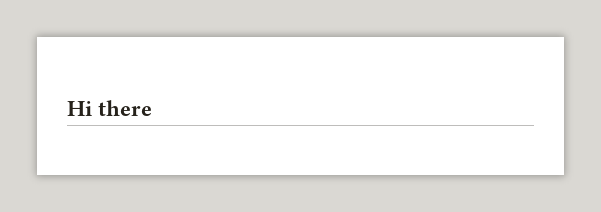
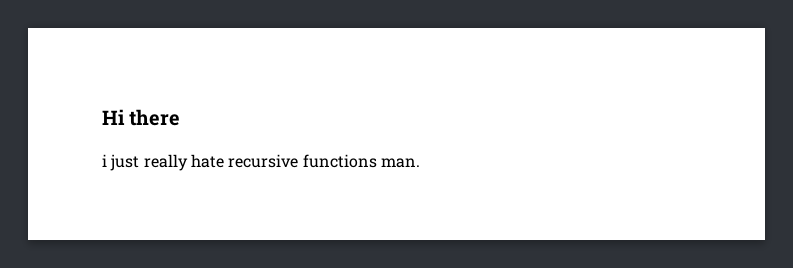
+ i just really hate recursive functions man.

